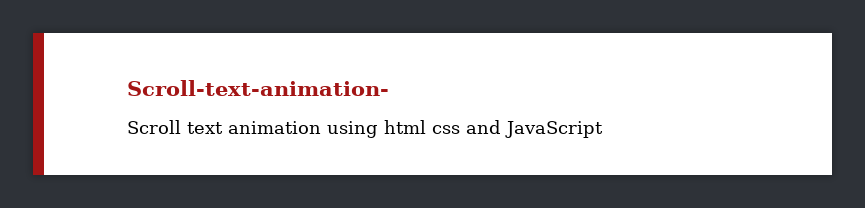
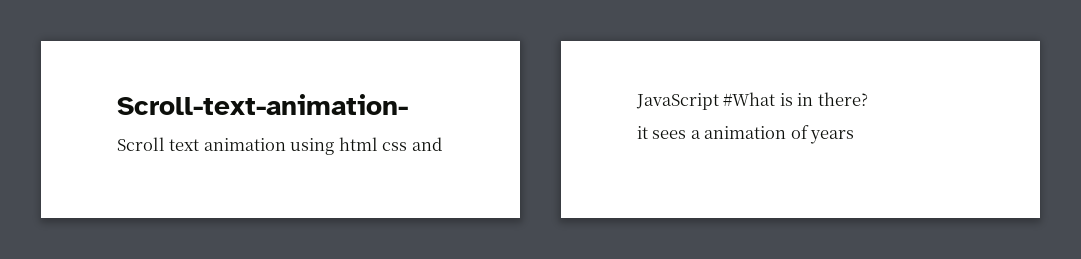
- Scroll text animation using html css and JavaScript
+ Scroll text animation using html css and JavaScript #What is in there?
+ it sees a animation of years

